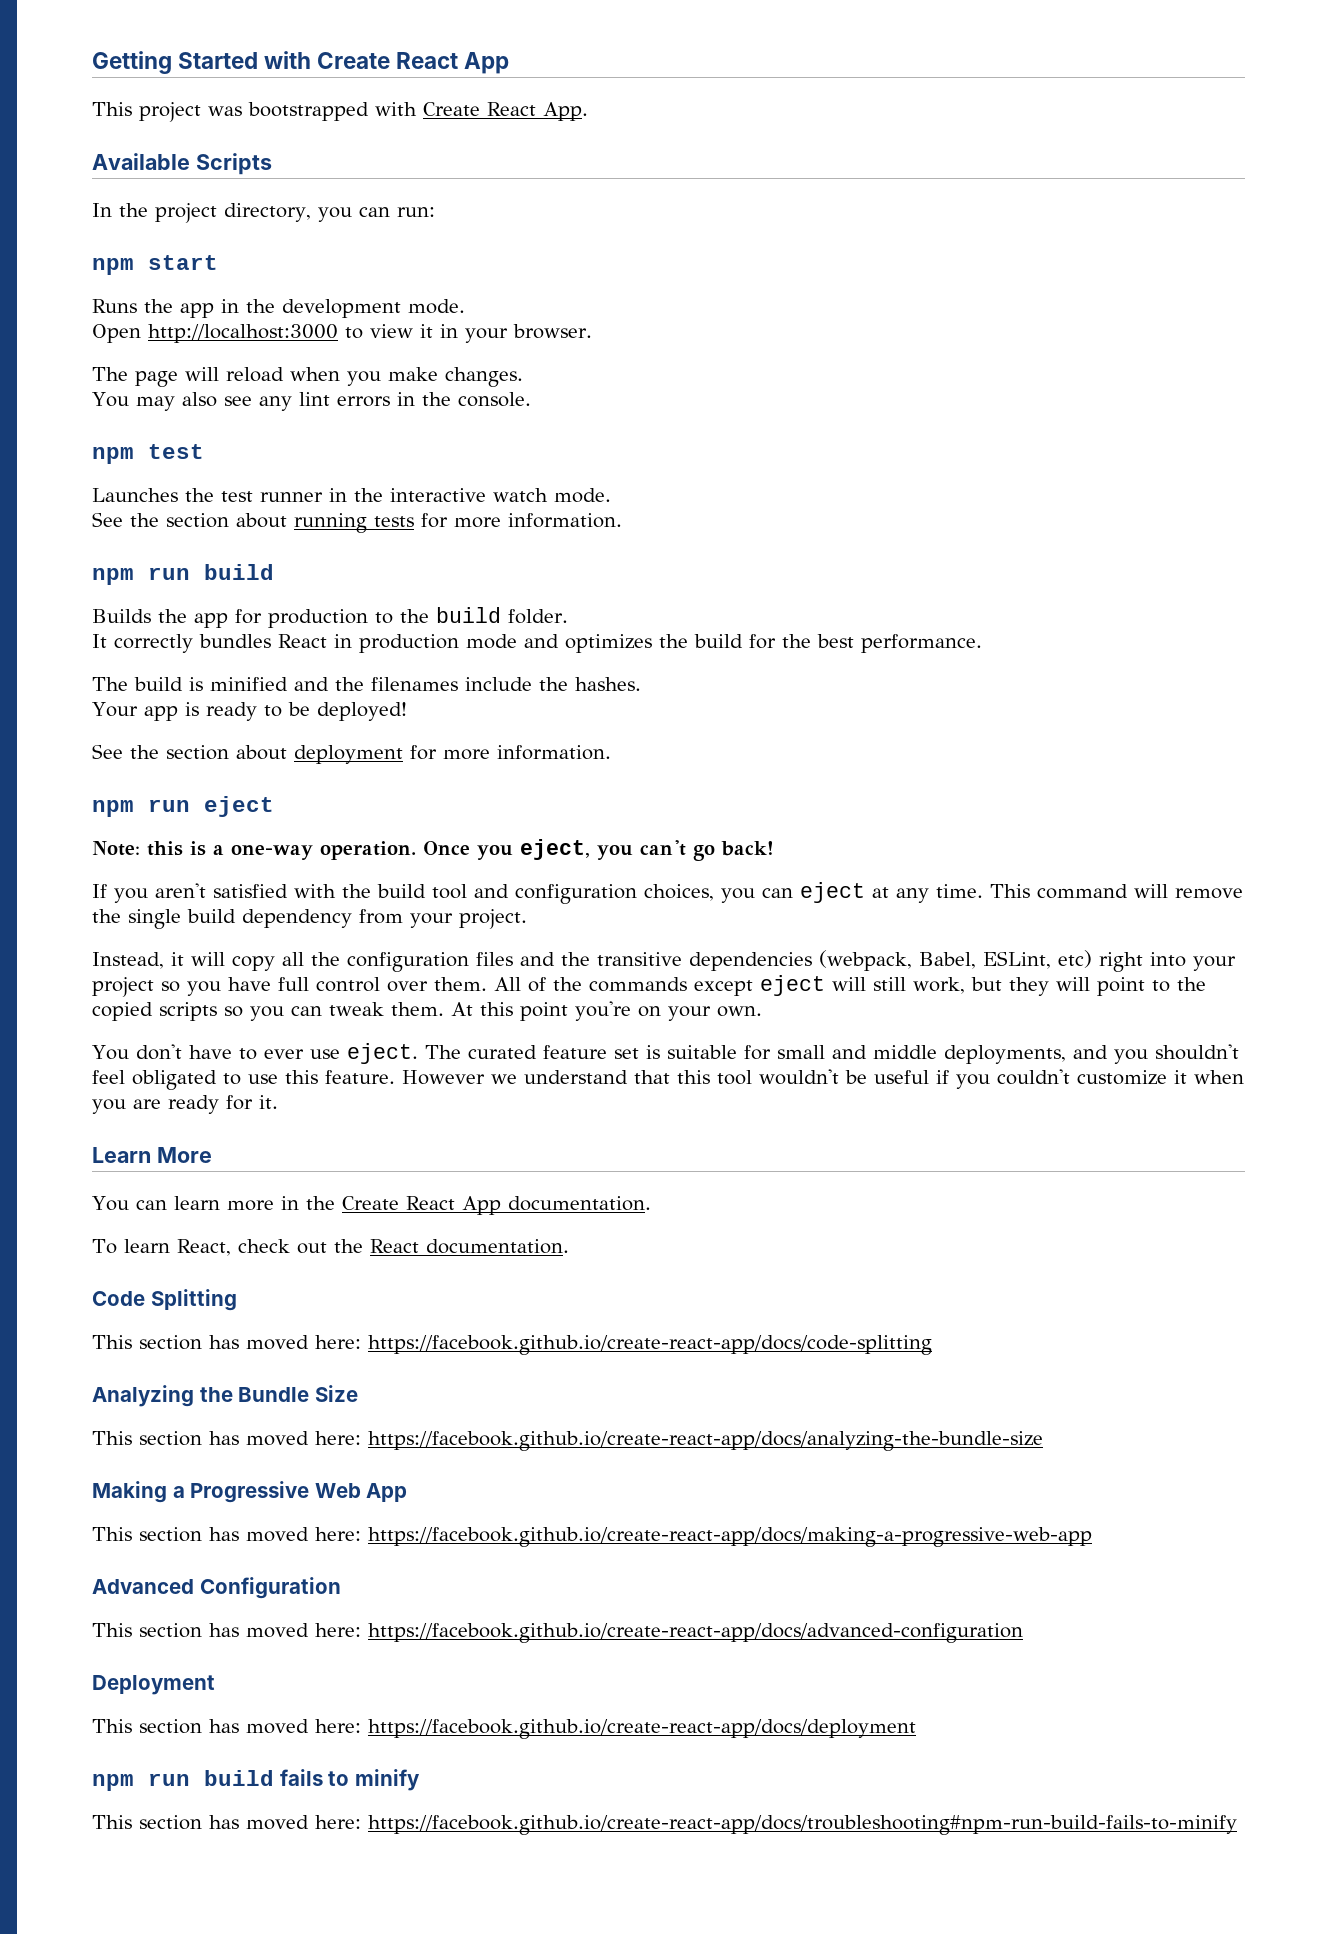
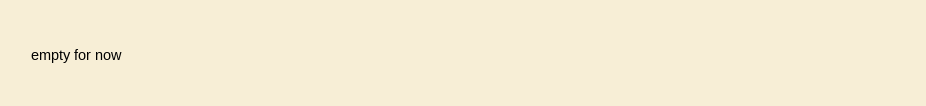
- Getting Started with Create React App
- This project was bootstrapped with Create React App.
- Available Scripts
- In the project directory, you can run:
- npm start
- Runs the app in the development mode.
- Open http://localhost:3000 to view it in your browser.
- The page will reload when you make changes.
- You may also see any lint errors in the console.
- npm test
- Launches the test runner in the interactive watch mode.
- See the section about running tests for more information.
- npm run build
- Builds the app for production to the build folder.
- It correctly bundles React in production mode and optimizes the build for the best performance.
- The build is minified and the filenames include the hashes.
- Your app is ready to be deployed!
- See the section about deployment for more information.
- npm run eject
- Note: this is a one-way operation. Once you eject, you can't go back!
- If you aren't satisfied with the build tool and configuration choices, you can eject at any time. This command will remove the single build dependency from your project.
- Instead, it will copy all the configuration files and the transitive dependencies (webpack, Babel, ESLint, etc) right into your project so you have full control over them. All of the commands except eject will still work, but they will point to the copied scripts so you can tweak them. At this point you're on your own.
- You don't have to ever use eject. The curated feature set is suitable for small and middle deployments, and you shouldn't feel obligated to use this feature. However we understand that this tool wouldn't be useful if you couldn't customize it when you are ready for it.
- Learn More
- You can learn more in the Create React App documentation.
- To learn React, check out the React documentation.
- Code Splitting
- This section has moved here: https://facebook.github.io/create-react-app/docs/code-splitting
- Analyzing the Bundle Size
- This section has moved here: https://facebook.github.io/create-react-app/docs/analyzing-the-bundle-size
- Making a Progressive Web App
- This section has moved here: https://facebook.github.io/create-react-app/docs/making-a-progressive-web-app
- Advanced Configuration
- This section has moved here: https://facebook.github.io/create-react-app/docs/advanced-configuration
- Deployment
- This section has moved here: https://facebook.github.io/create-react-app/docs/deployment
- npm run build fails to minify
- This section has moved here: https://facebook.github.io/create-react-app/docs/troubleshooting#npm-run-build-fails-to-minify
+ empty for now

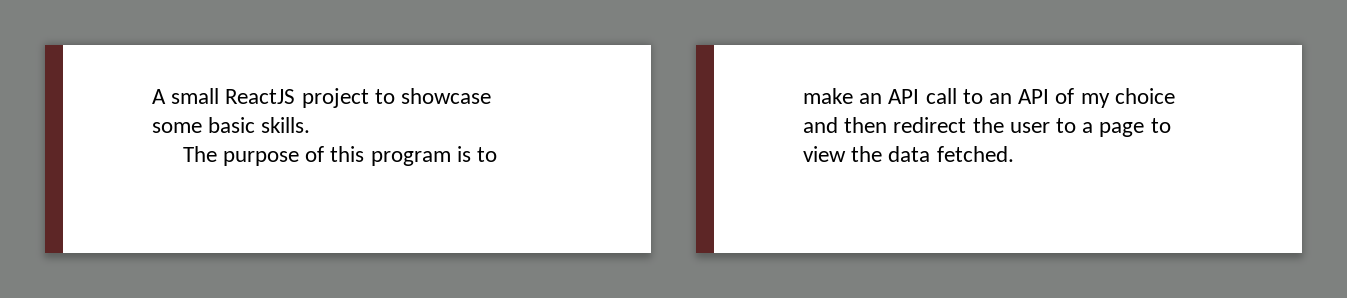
- empty for now
+ A small ReactJS project to showcase some basic skills.
+ The purpose of this program is to make an API call to an API of my choice and then redirect the user to a page to view the data fetched.

